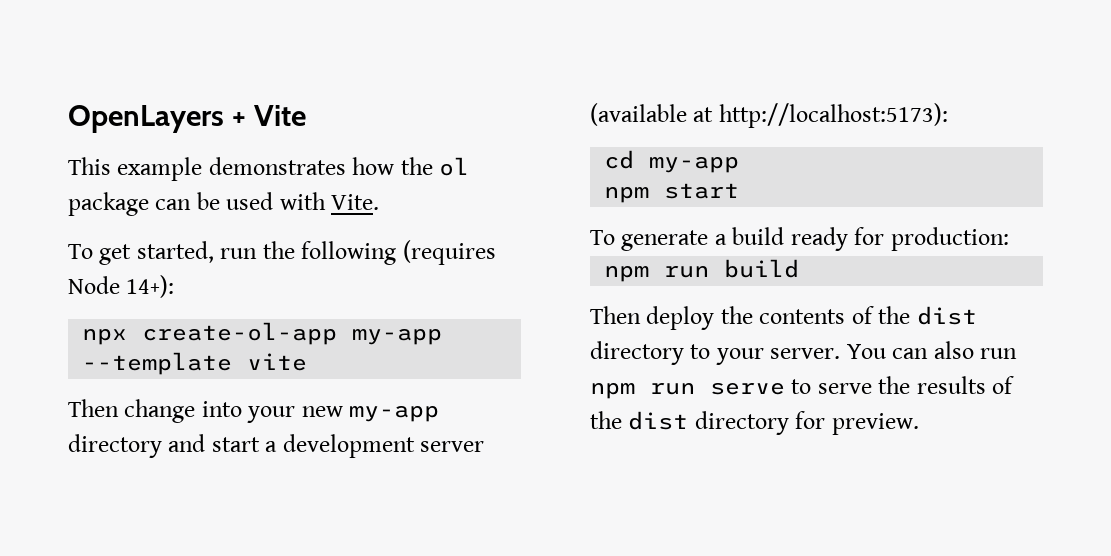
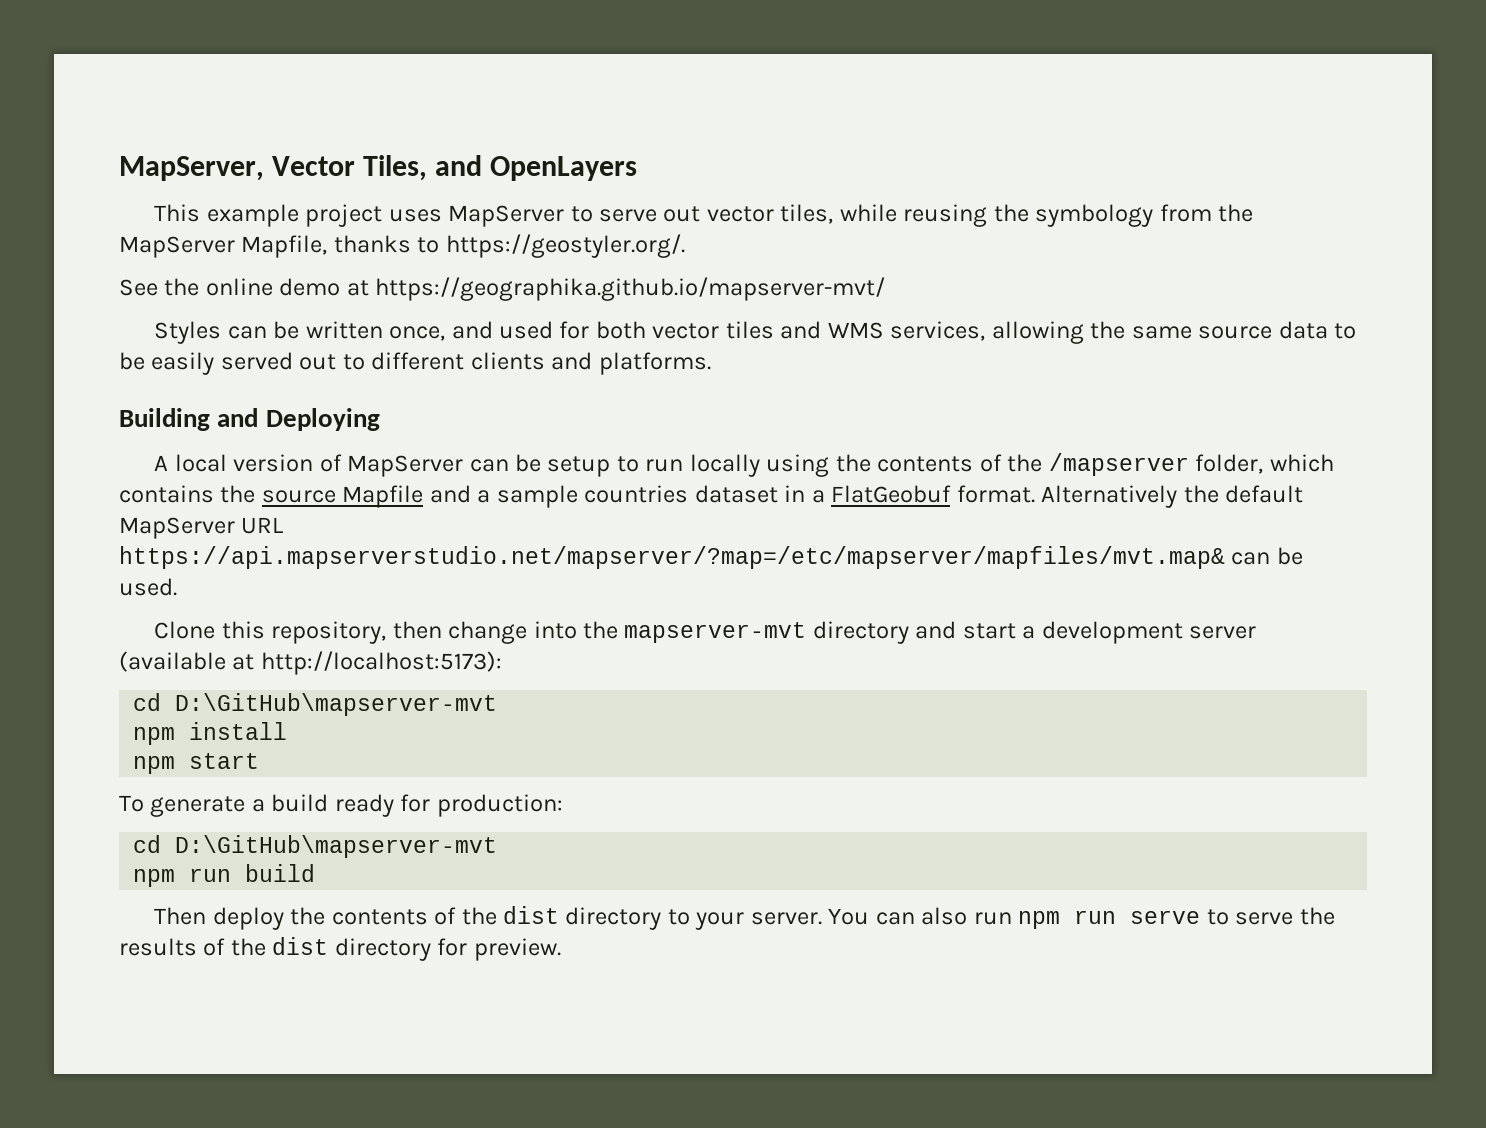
- OpenLayers + Vite
+ MapServer, Vector Tiles, and OpenLayers
- This example demonstrates how the ol package can be used with Vite.
- To get started, run the following (requires Node 14+):
- npx create-ol-app my-app --template vite
- Then change into your new my-app directory and start a development server (available at http://localhost:5173):
- cd my-app
+ This example project uses MapServer to serve out vector tiles, while reusing the symbology from the MapServer Mapfile, thanks to https://geostyler.org/.
+ See the online demo at https://geographika.github.io/mapserver-mvt/
+ Styles can be written once, and used for both vector tiles and WMS services, allowing the same source data to be easily served out to different clients and platforms.
+ Building and Deploying
+ A local version of MapServer can be setup to run locally using the contents of the /mapserver folder, which contains the source Mapfile and a sample countries dataset in a FlatGeobuf format. Alternatively the default MapServer URL https://api.mapserverstudio.net/mapserver/?map=/etc/mapserver/mapfiles/mvt.map& can be used.
+ Clone this repository, then change into the mapserver-mvt directory and start a development server (available at http://localhost:5173):
+ cd D:\GitHub\mapserver-mvt
+ npm install
  To generate a build ready for production:
+ cd D:\GitHub\mapserver-mvt

